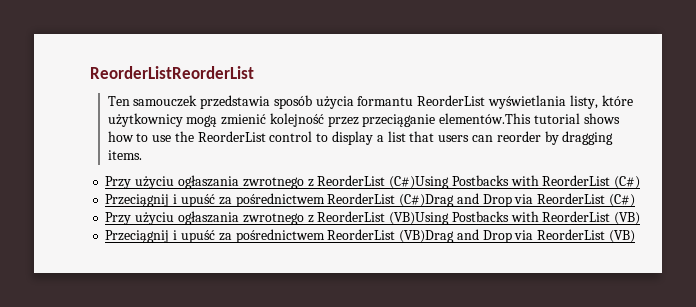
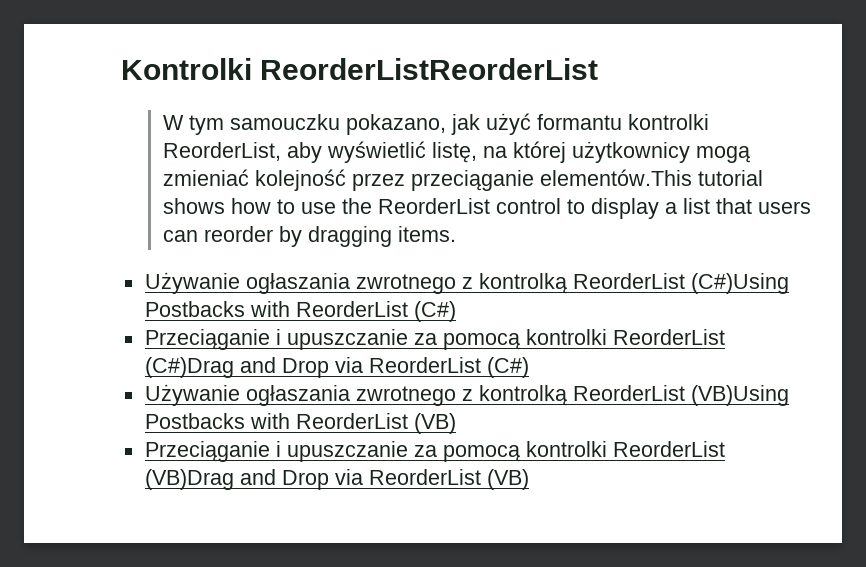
- ReorderListReorderList
+ Kontrolki ReorderListReorderList
- Ten samouczek przedstawia sposób użycia formantu ReorderList wyświetlania listy, które użytkownicy mogą zmienić kolejność przez przeciąganie elementów.This tutorial shows how to use the ReorderList control to display a list that users can reorder by dragging items.
+ W tym samouczku pokazano, jak użyć formantu kontrolki ReorderList, aby wyświetlić listę, na której użytkownicy mogą zmieniać kolejność przez przeciąganie elementów.This tutorial shows how to use the ReorderList control to display a list that users can reorder by dragging items.
- Przy użyciu ogłaszania zwrotnego z ReorderList (C#)Using Postbacks with ReorderList (C#)
+ Używanie ogłaszania zwrotnego z kontrolką ReorderList (C#)Using Postbacks with ReorderList (C#)
- Przeciągnij i upuść za pośrednictwem ReorderList (C#)Drag and Drop via ReorderList (C#)
+ Przeciąganie i upuszczanie za pomocą kontrolki ReorderList (C#)Drag and Drop via ReorderList (C#)
- Przy użyciu ogłaszania zwrotnego z ReorderList (VB)Using Postbacks with ReorderList (VB)
+ Używanie ogłaszania zwrotnego z kontrolką ReorderList (VB)Using Postbacks with ReorderList (VB)
- Przeciągnij i upuść za pośrednictwem ReorderList (VB)Drag and Drop via ReorderList (VB)
+ Przeciąganie i upuszczanie za pomocą kontrolki ReorderList (VB)Drag and Drop via ReorderList (VB)

